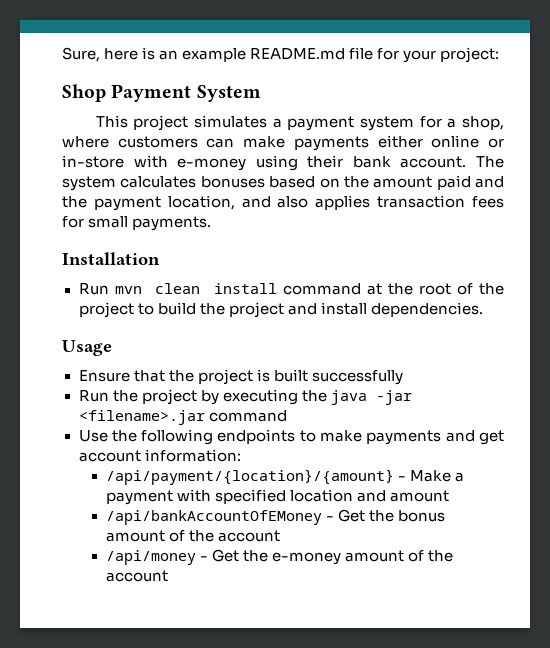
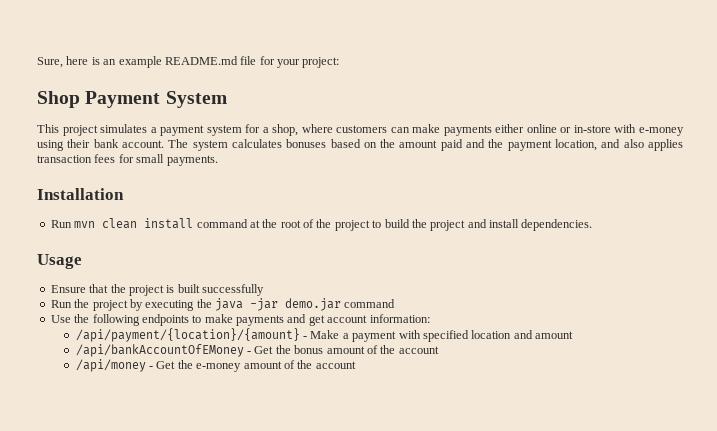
- Run the project by executing the java -jar <filename>.jar command
+ Run the project by executing the java -jar demo.jar command

